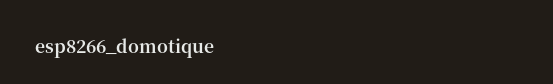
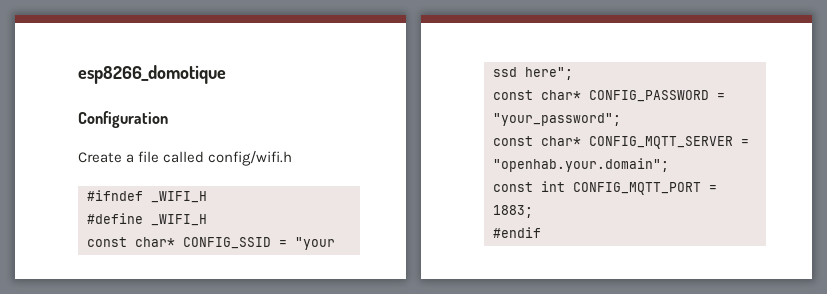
+ Configuration
+ Create a file called config/wifi.h
+ #ifndef _WIFI_H
+ #define _WIFI_H
+ const char* CONFIG_SSID = "your ssd here";
+ const char* CONFIG_PASSWORD = "your_password";
+ const char* CONFIG_MQTT_SERVER = "openhab.your.domain";
+ const int CONFIG_MQTT_PORT = 1883;
+ #endif

